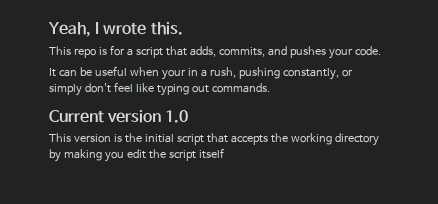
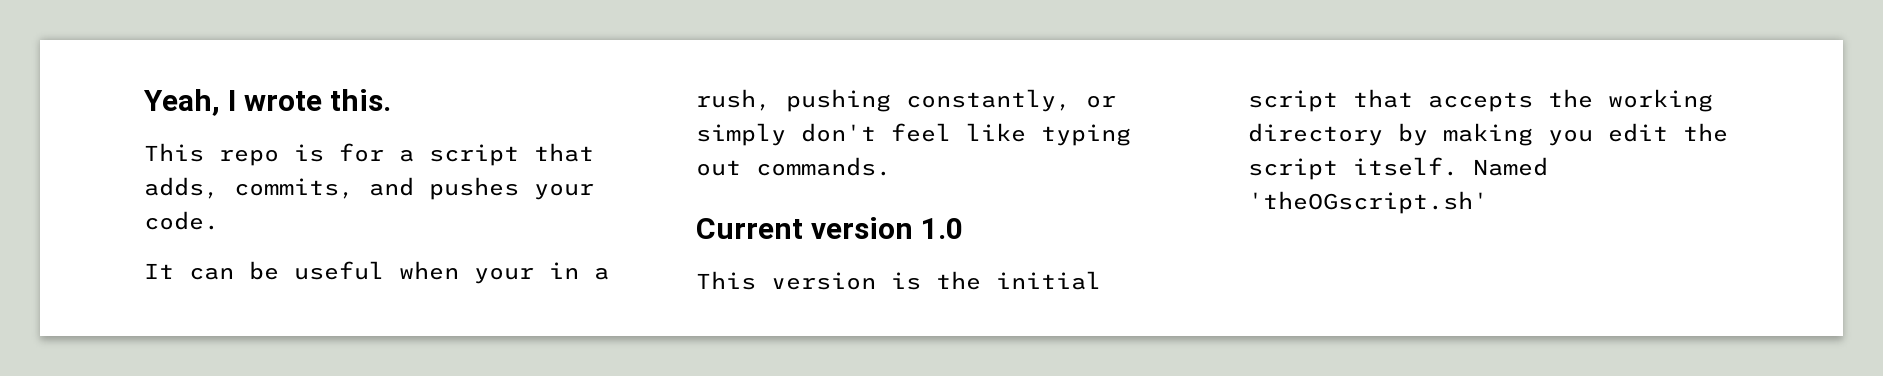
- This version is the initial script that accepts the working directory by making you edit the script itself
+ This version is the initial script that accepts the working directory by making you edit the script itself. Named 'theOGscript.sh'

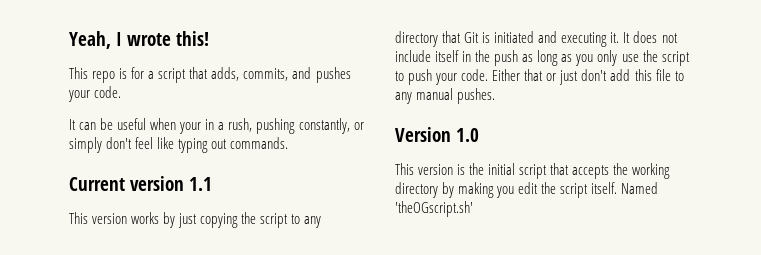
- Yeah, I wrote this.
+ Yeah, I wrote this!
- Current version 1.0
+ Current version 1.1
+ This version works by just copying the script to any directory that Git is initiated and executing it. It does not include itself in the push as long as you only use the script to push your code. Either that or just don't add this file to any manual pushes.
+ Version 1.0

